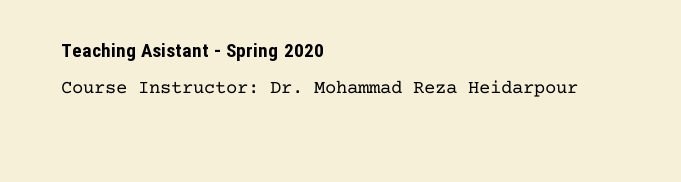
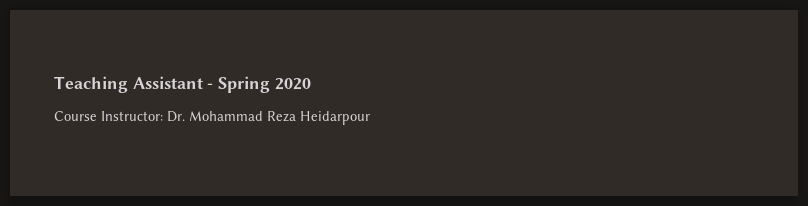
- Teaching Asistant - Spring 2020
+ Teaching Assistant - Spring 2020

